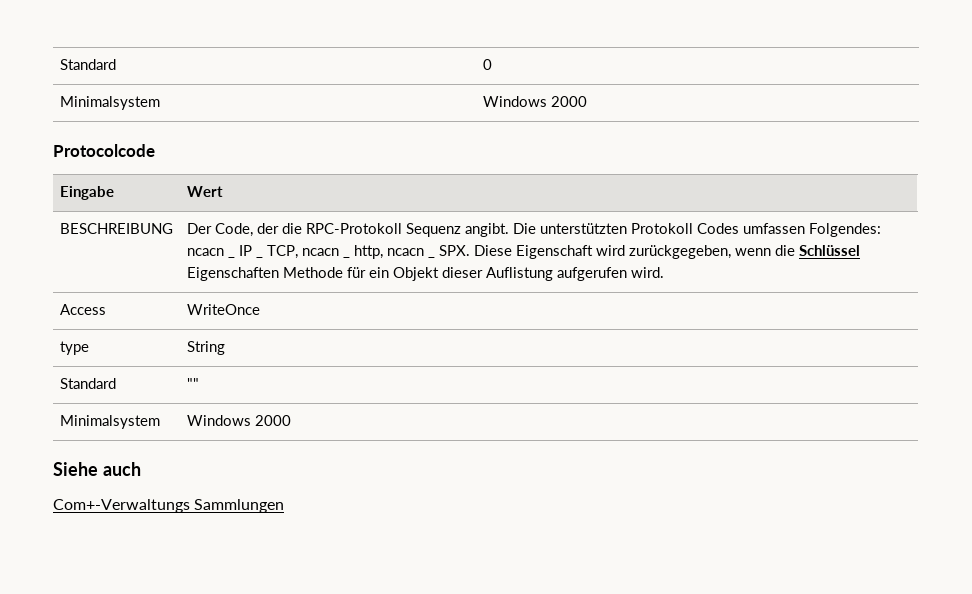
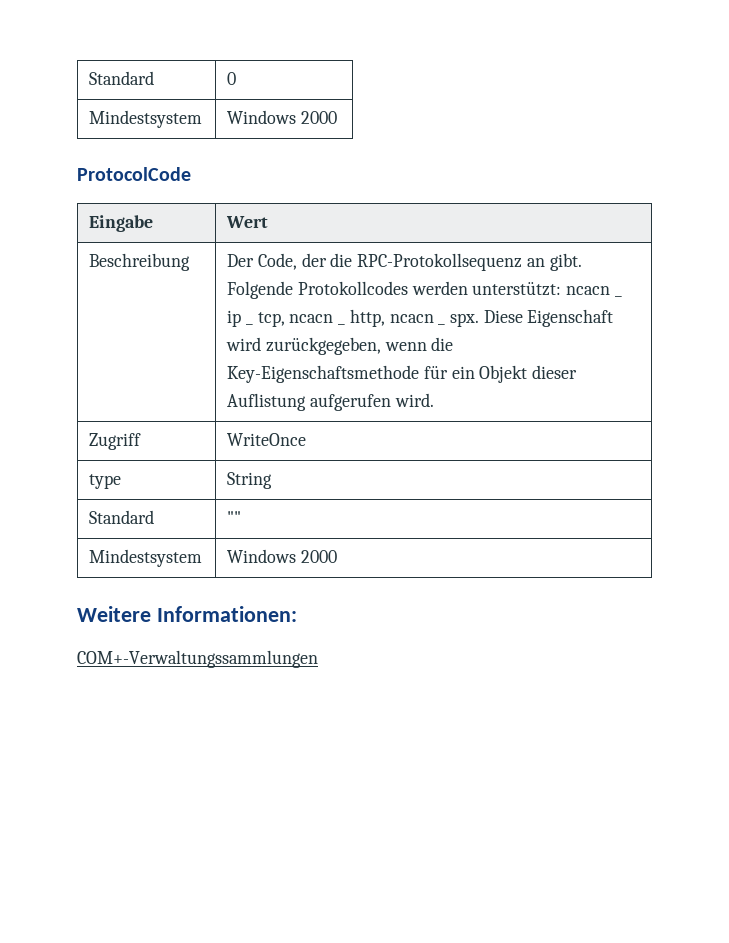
  Standard | 0
- Minimalsystem | Windows 2000
- Protocolcode
+ Mindestsystem | Windows 2000
+ ProtocolCode
- BESCHREIBUNG
+ Beschreibung
- Der Code, der die RPC-Protokoll Sequenz angibt. Die unterstützten Protokoll Codes umfassen Folgendes: ncacn _ IP _ TCP, ncacn _ http, ncacn _ SPX. Diese Eigenschaft wird zurückgegeben, wenn die Schlüssel Eigenschaften Methode für ein Objekt dieser Auflistung aufgerufen wird.
+ Der Code, der die RPC-Protokollsequenz an gibt. Folgende Protokollcodes werden unterstützt: ncacn _ ip _ tcp, ncacn _ http, ncacn _ spx. Diese Eigenschaft wird zurückgegeben, wenn die Key-Eigenschaftsmethode für ein Objekt dieser Auflistung aufgerufen wird.
- Access | WriteOnce
+ Zugriff | WriteOnce
  Standard | ""
- Minimalsystem | Windows 2000
- Siehe auch
- Com+-Verwaltungs Sammlungen
+ Mindestsystem | Windows 2000
+ Weitere Informationen:
+ COM+-Verwaltungssammlungen

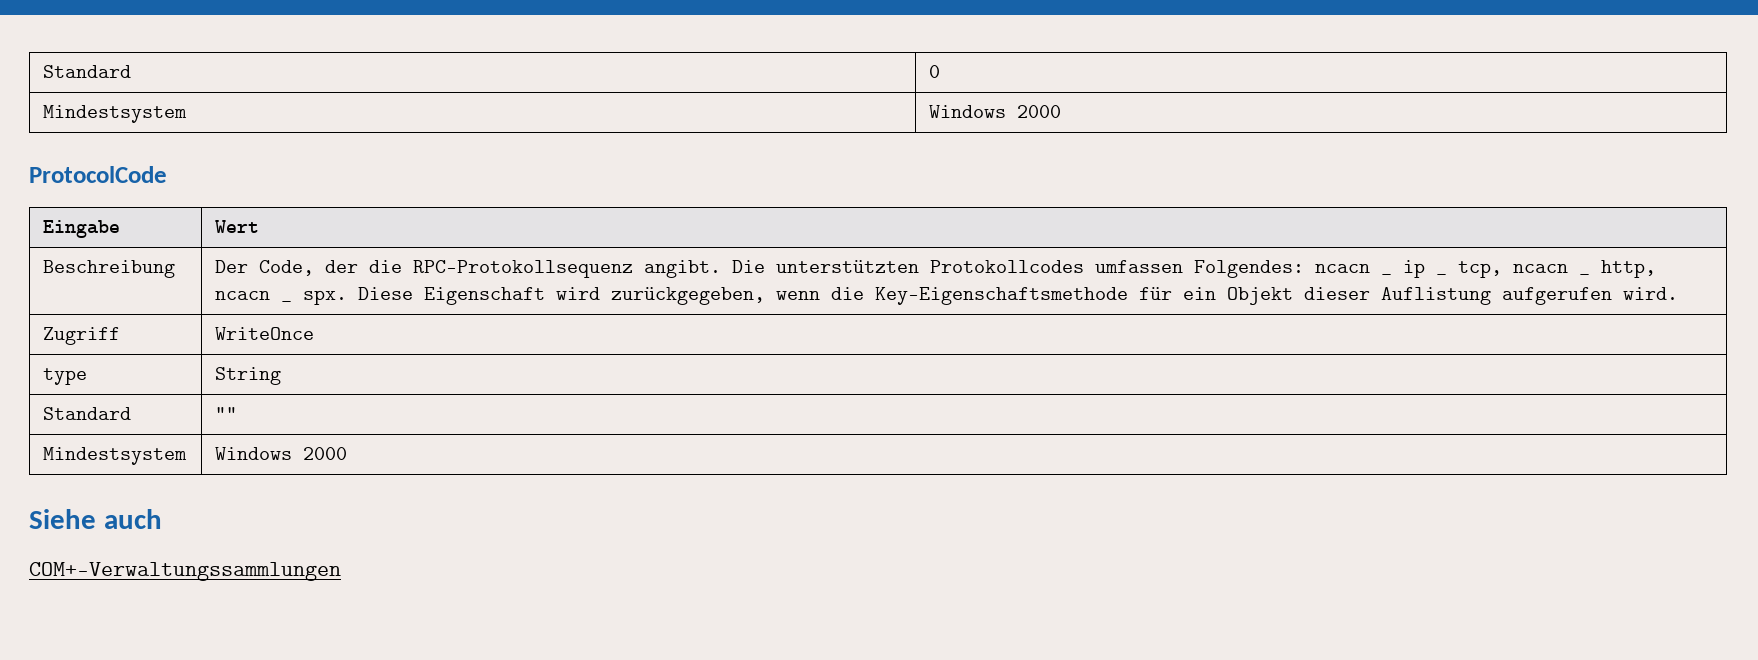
- Beschreibung | Der Code, der die RPC-Protokollsequenz an gibt. Folgende Protokollcodes werden unterstützt: ncacn _ ip _ tcp, ncacn _ http, ncacn _ spx. Diese Eigenschaft wird zurückgegeben, wenn die Key-Eigenschaftsmethode für ein Objekt dieser Auflistung aufgerufen wird.
+ Beschreibung | Der Code, der die RPC-Protokollsequenz angibt. Die unterstützten Protokollcodes umfassen Folgendes: ncacn _ ip _ tcp, ncacn _ http, ncacn _ spx. Diese Eigenschaft wird zurückgegeben, wenn die Key-Eigenschaftsmethode für ein Objekt dieser Auflistung aufgerufen wird.
- Weitere Informationen:
+ Siehe auch

